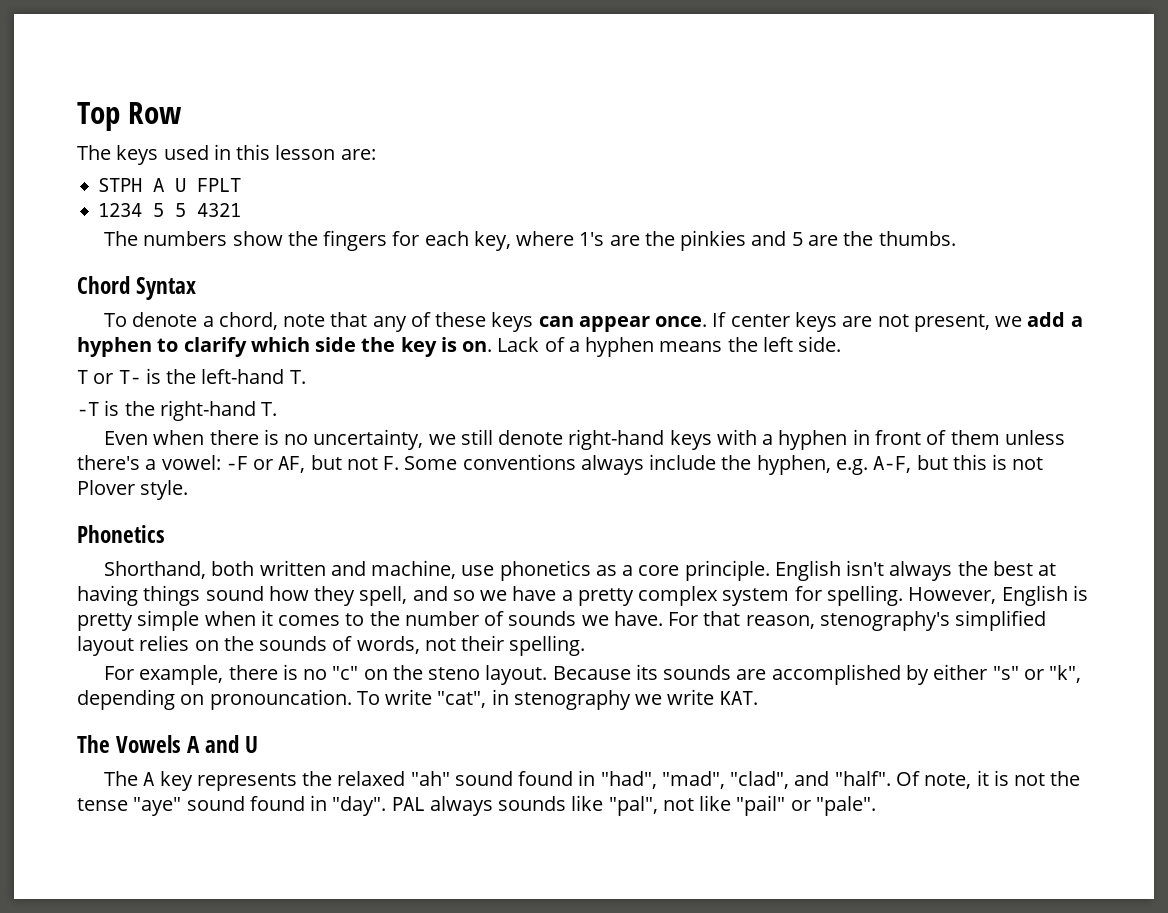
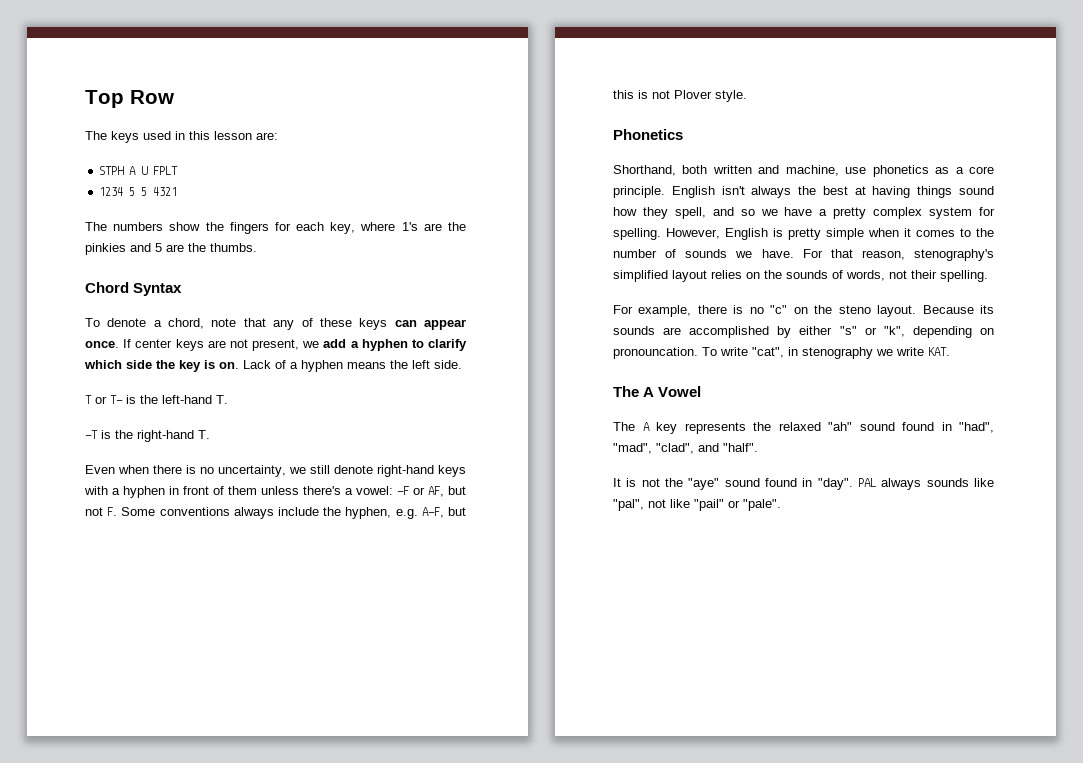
- The Vowels A and U
+ The A Vowel
- The A key represents the relaxed "ah" sound found in "had", "mad", "clad", and "half". Of note, it is not the tense "aye" sound found in "day".
+ The A key represents the relaxed "ah" sound found in "had", "mad", "clad", and "half".
+ It is not the "aye" sound found in "day".

